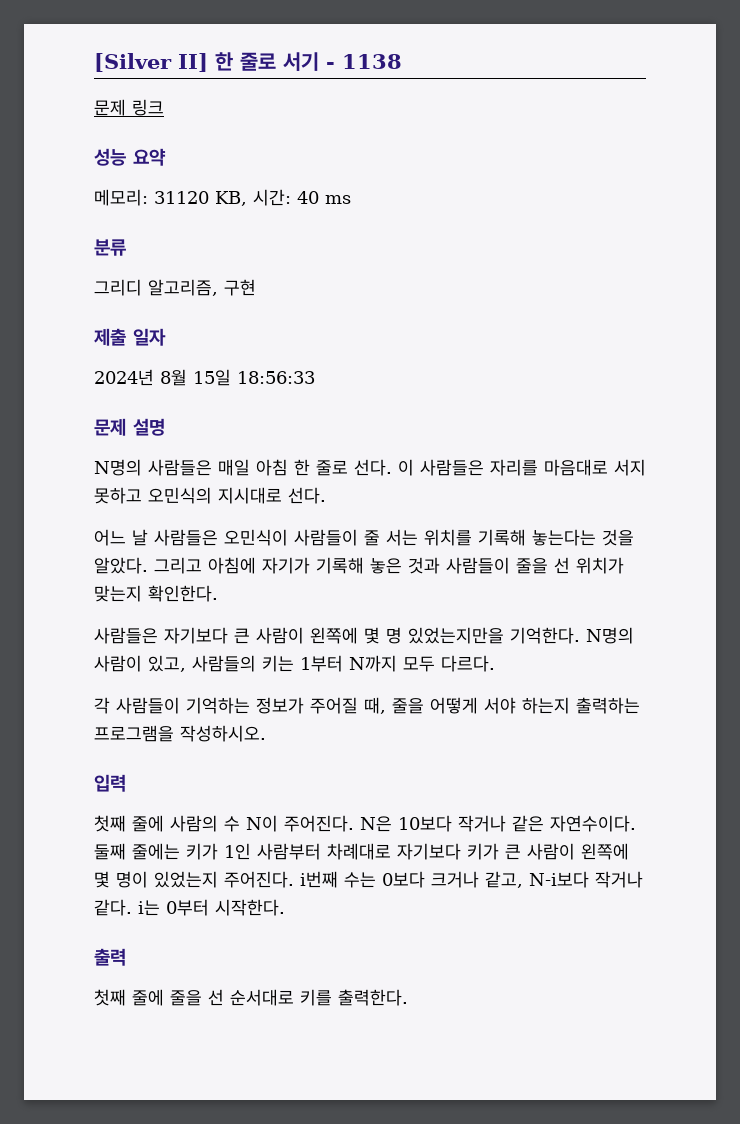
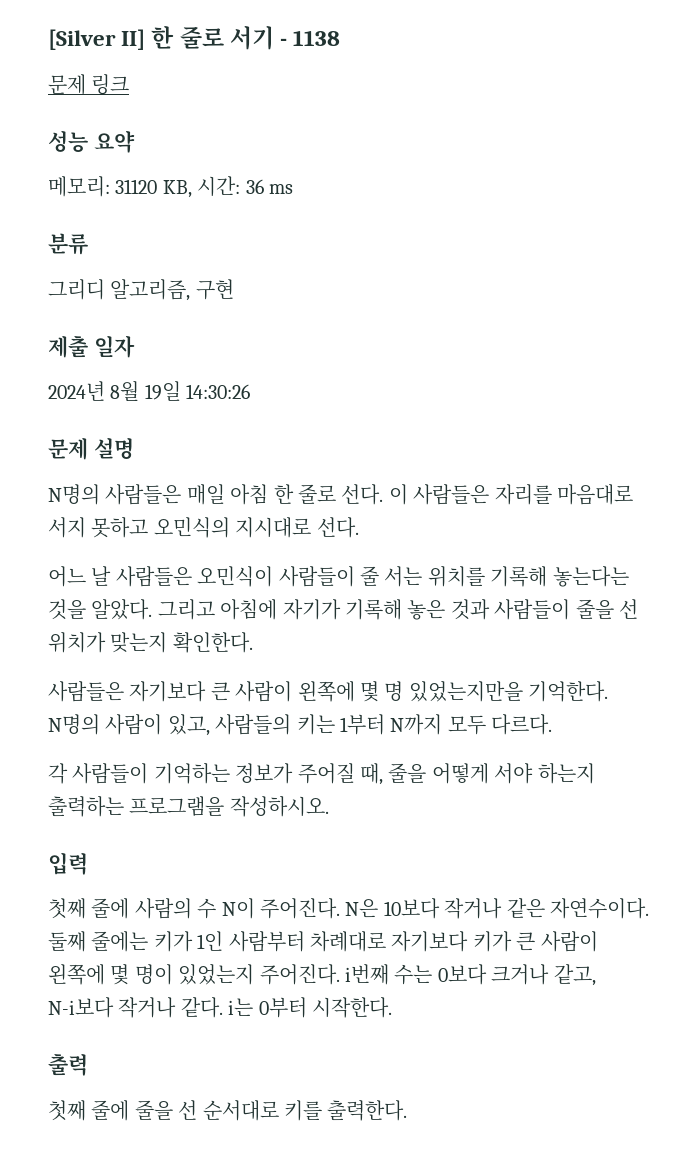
- 메모리: 31120 KB, 시간: 40 ms
+ 메모리: 31120 KB, 시간: 36 ms
- 2024년 8월 15일 18:56:33
+ 2024년 8월 19일 14:30:26

